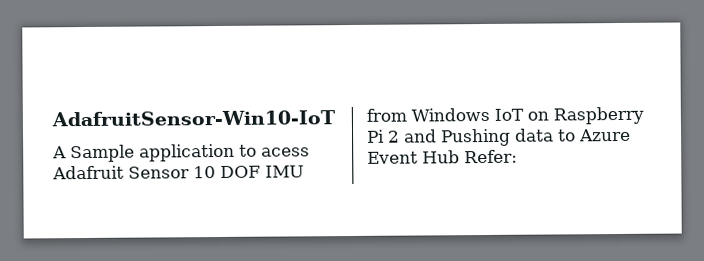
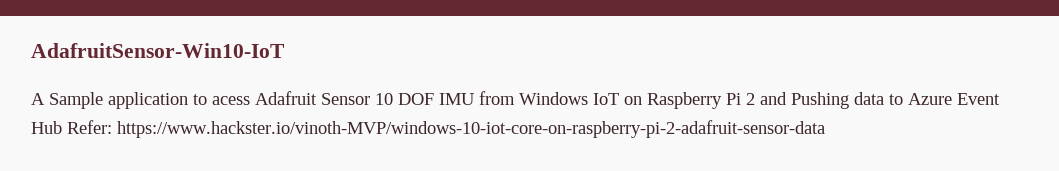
- A Sample application to acess Adafruit Sensor 10 DOF IMU from Windows IoT on Raspberry Pi 2 and Pushing data to Azure Event Hub Refer:
+ A Sample application to acess Adafruit Sensor 10 DOF IMU from Windows IoT on Raspberry Pi 2 and Pushing data to Azure Event Hub Refer: https://www.hackster.io/vinoth-MVP/windows-10-iot-core-on-raspberry-pi-2-adafruit-sensor-data

